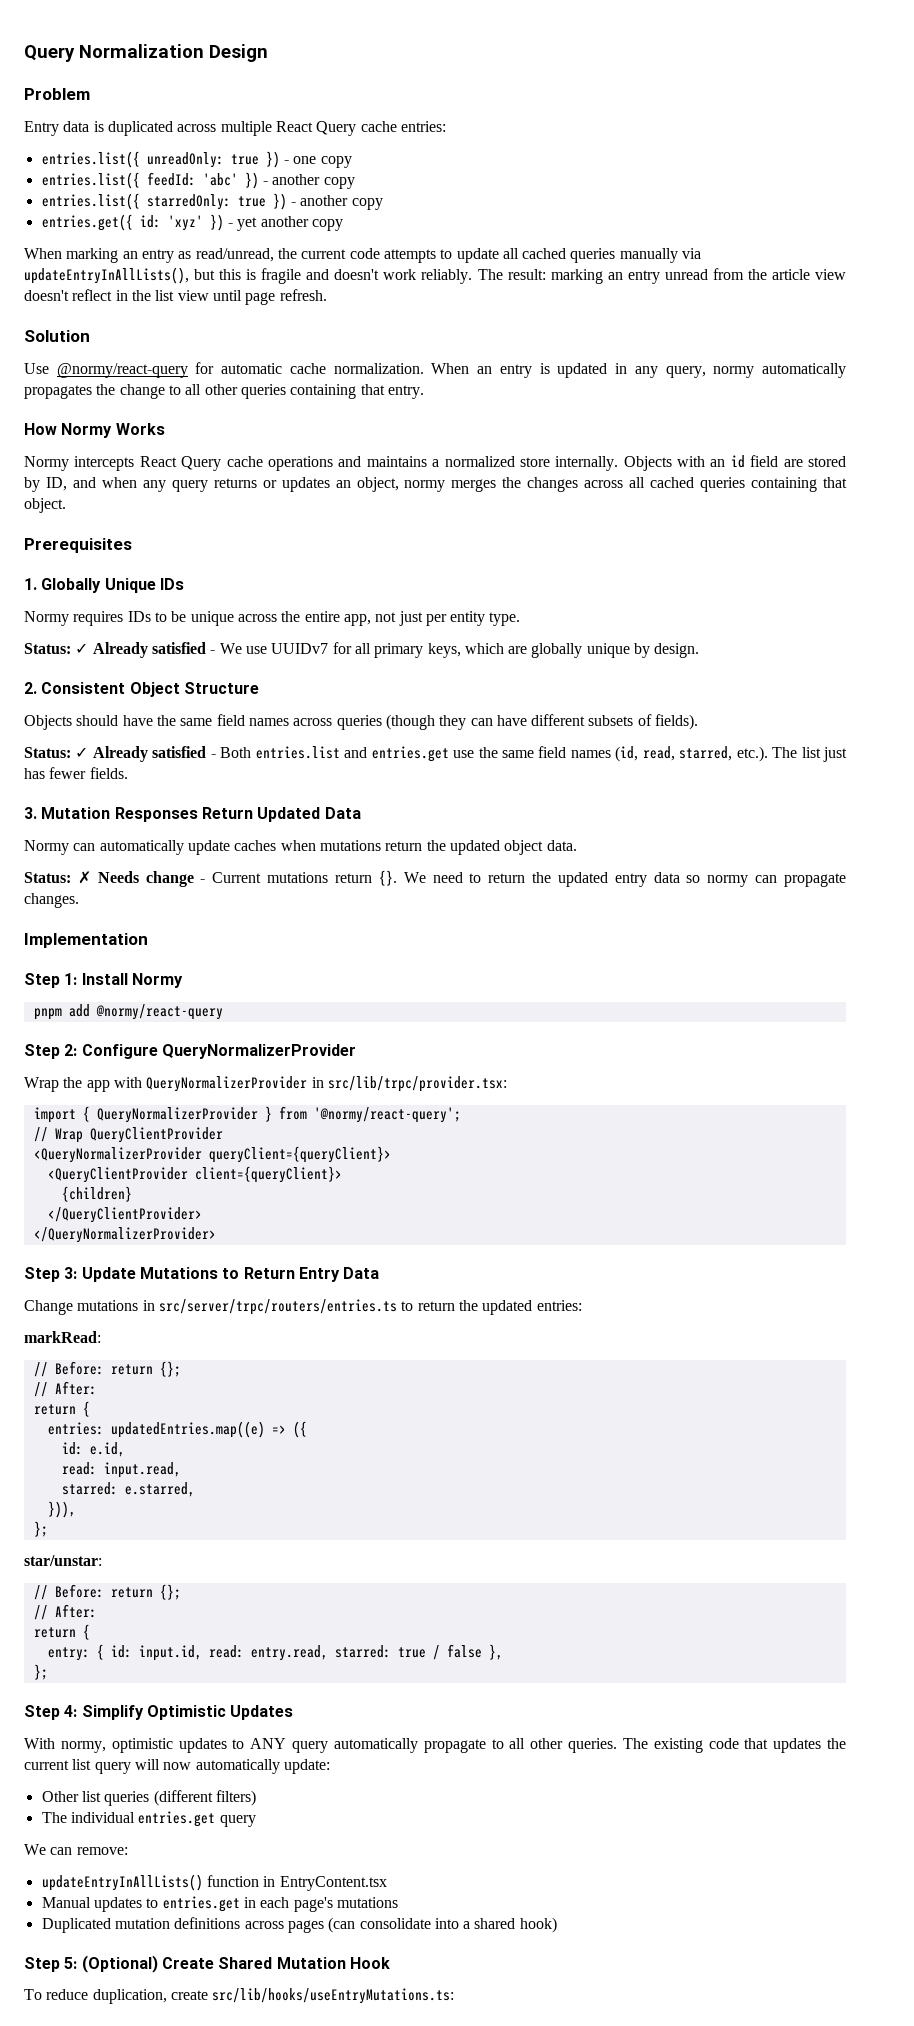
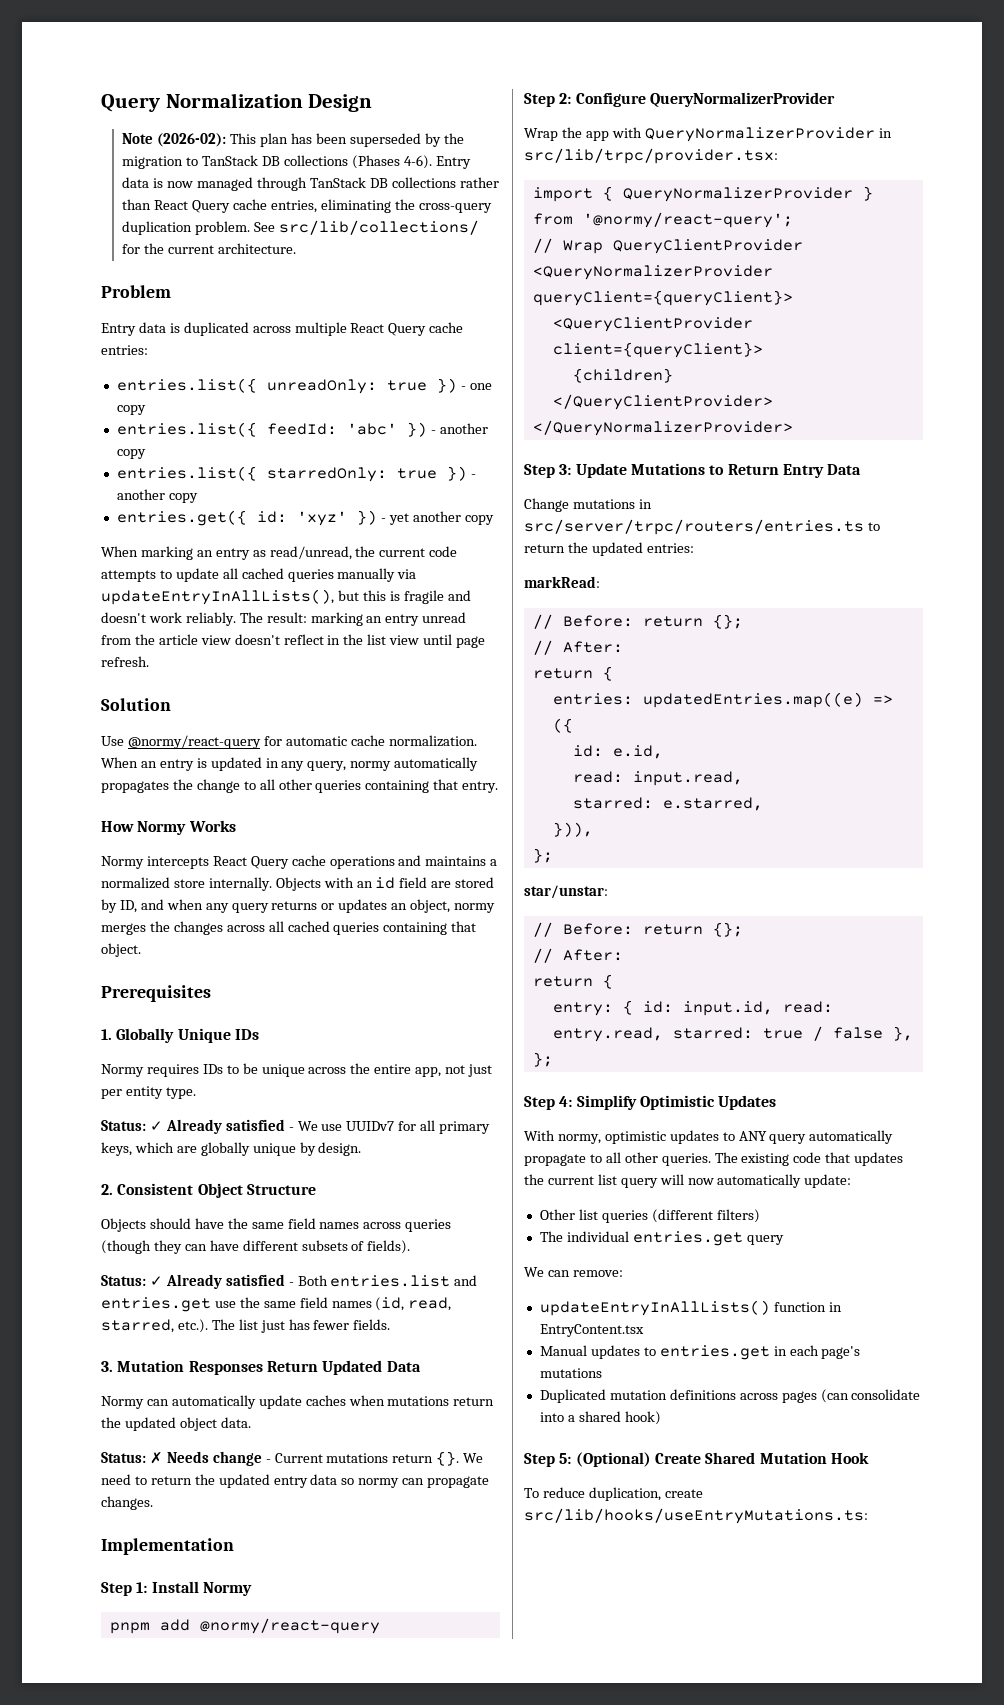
+ Note (2026-02): This plan has been superseded by the migration to TanStack DB collections (Phases 4-6). Entry data is now managed through TanStack DB collections rather than React Query cache entries, eliminating the cross-query duplication problem. See src/lib/collections/ for the current architecture.

